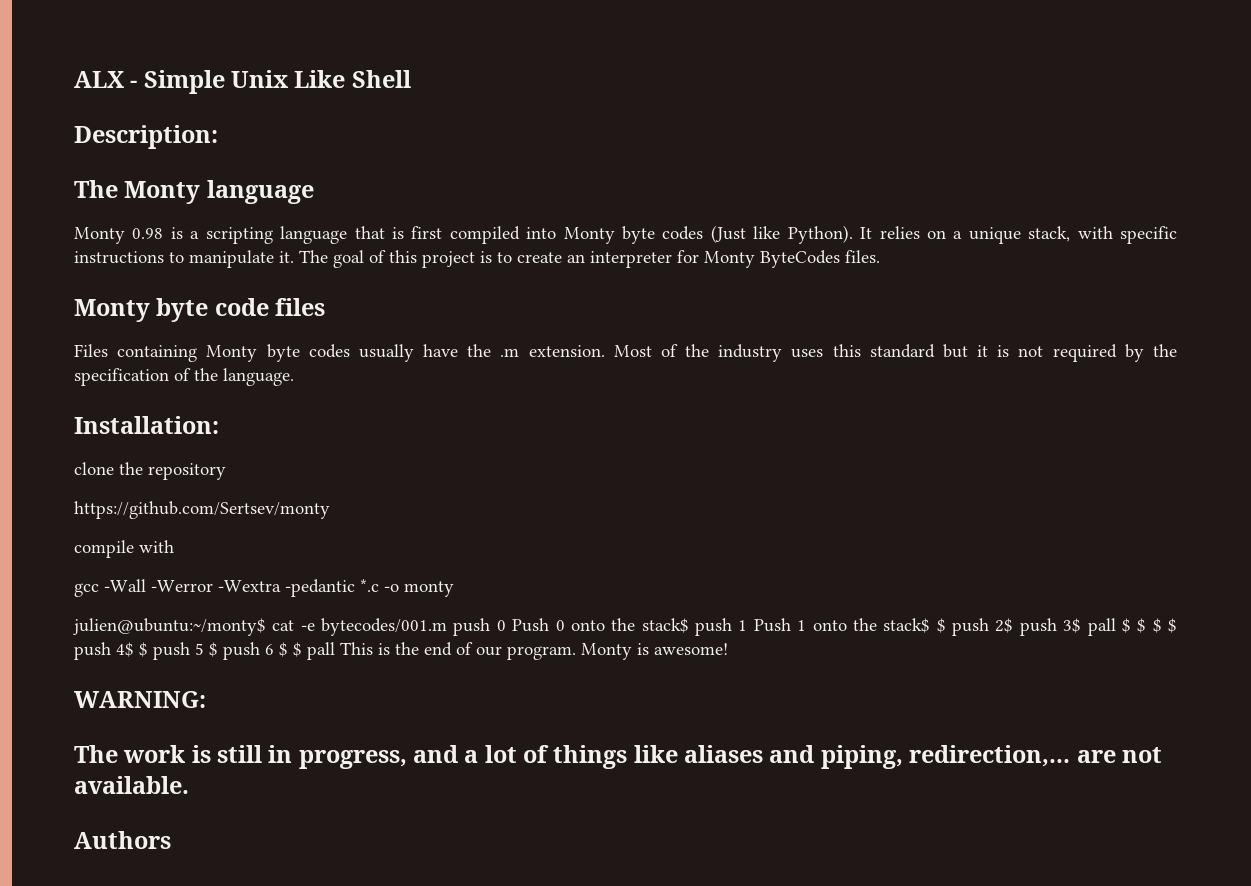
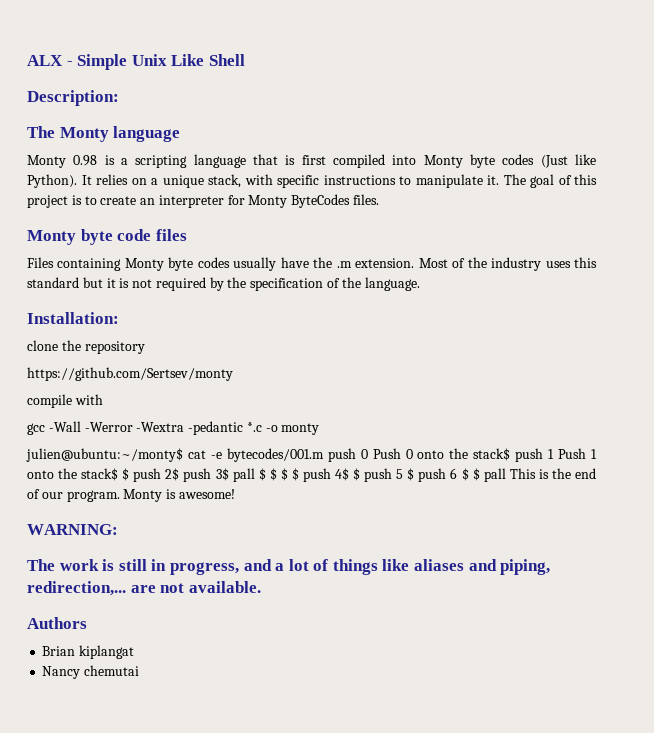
+ Brian kiplangat
+ Nancy chemutai

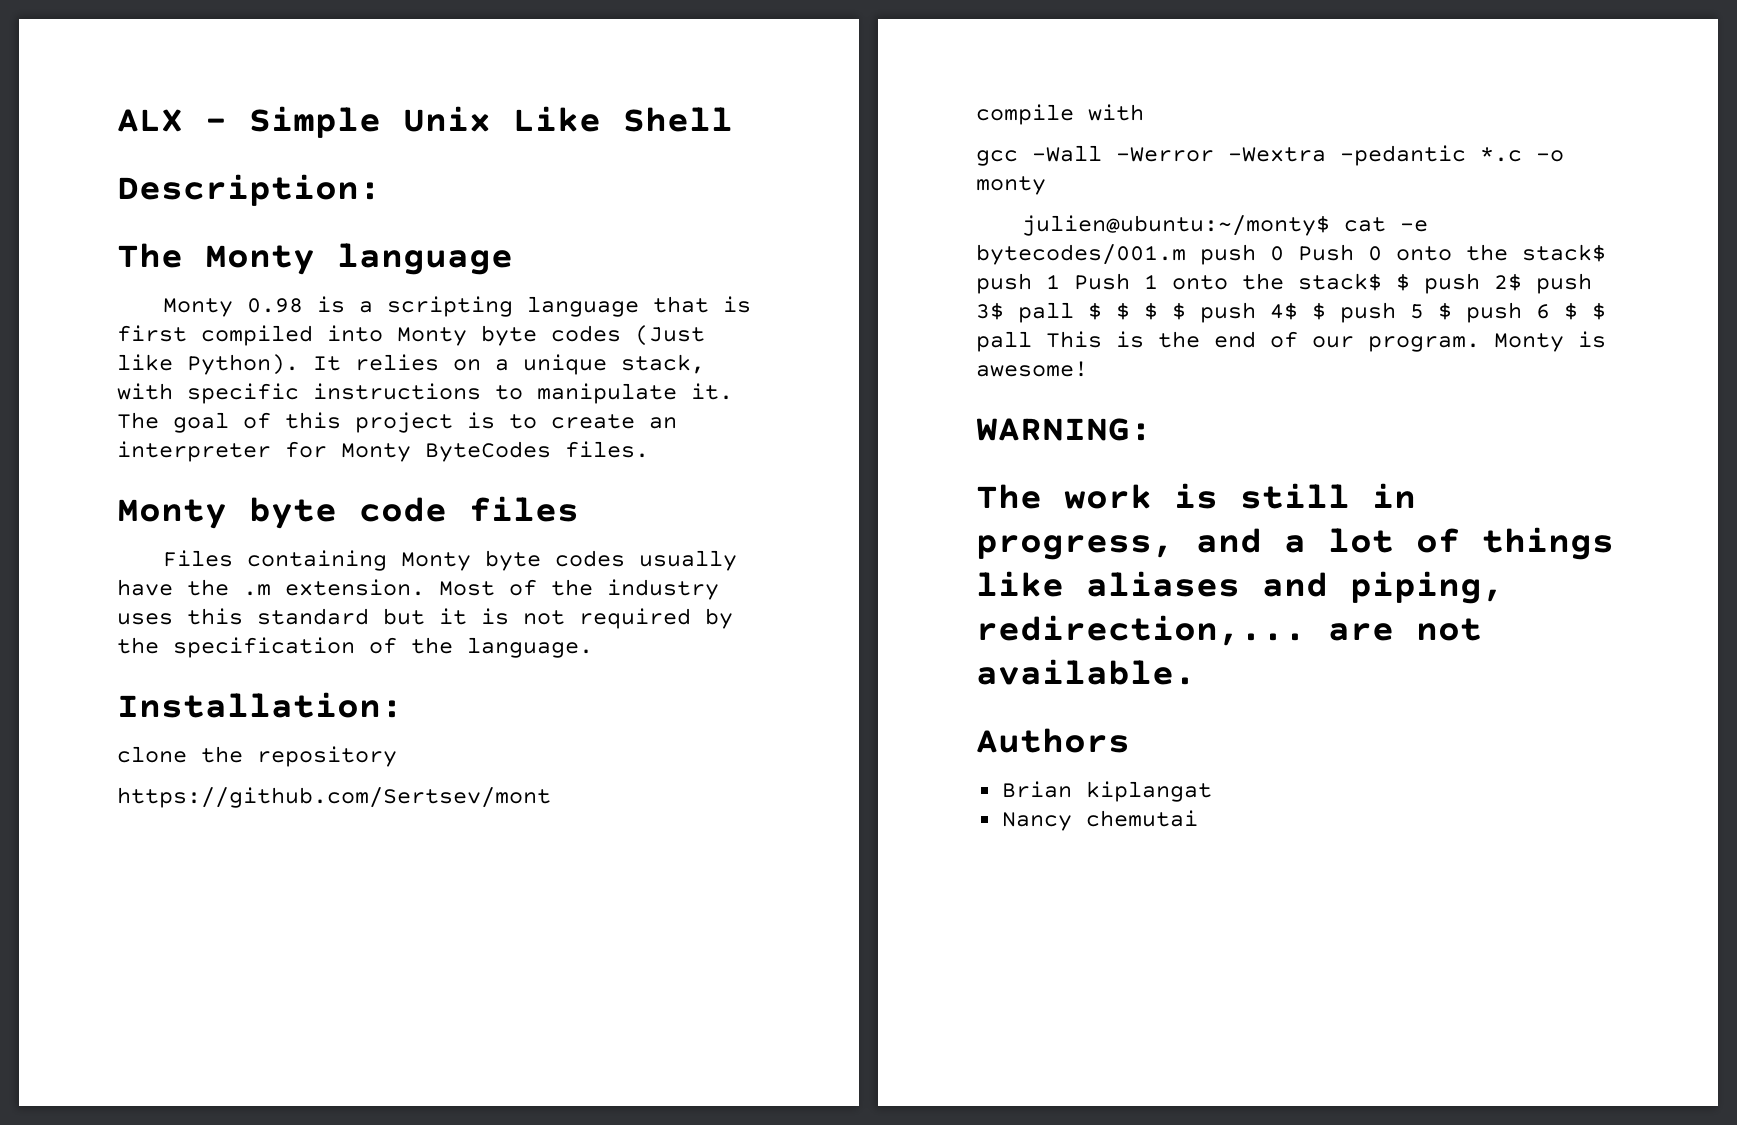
- https://github.com/Sertsev/monty
+ https://github.com/Sertsev/mont

